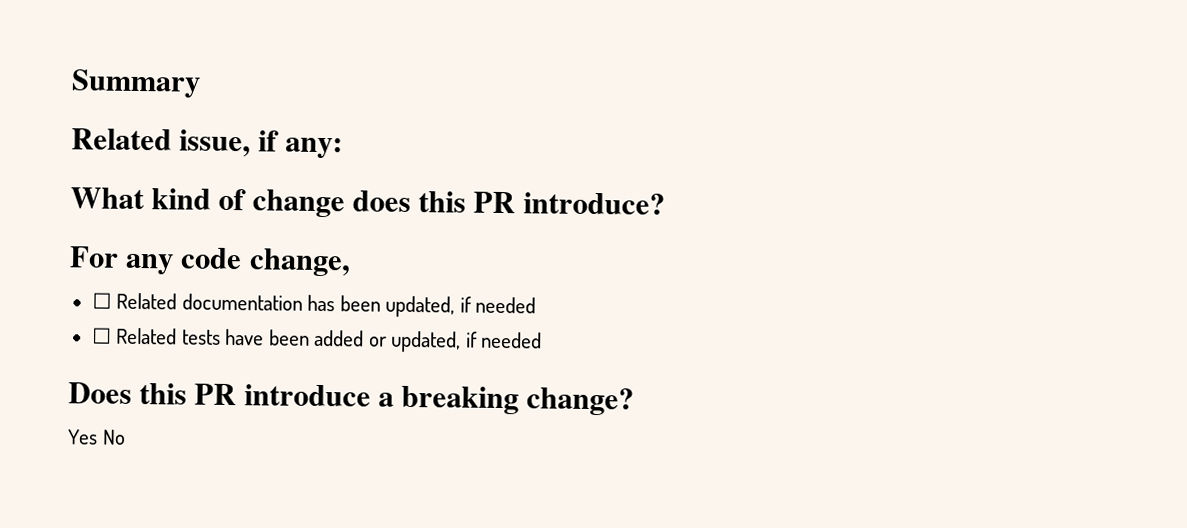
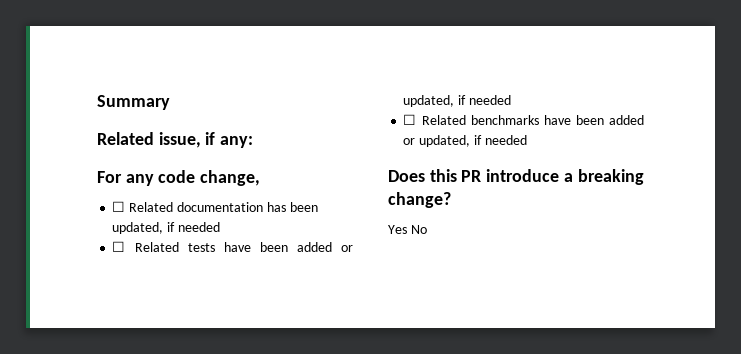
- What kind of change does this PR introduce?
+ ☐ Related benchmarks have been added or updated, if needed

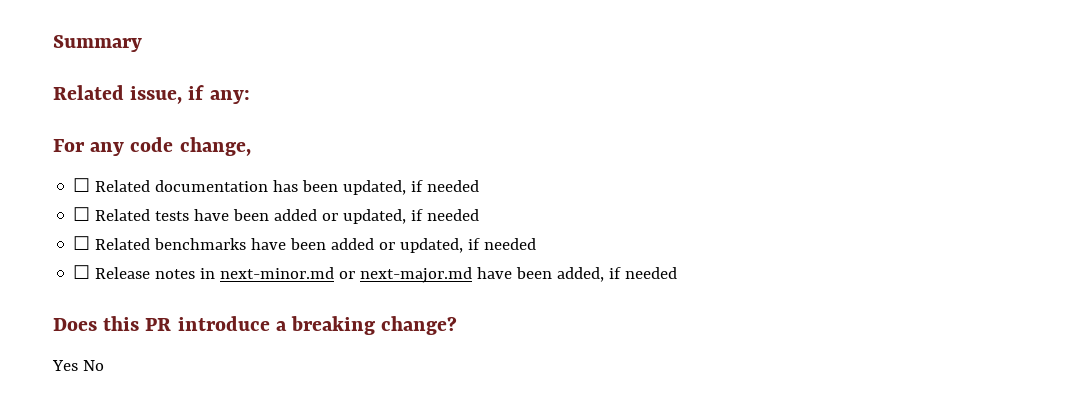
+ ☐ Release notes in next-minor.md or next-major.md have been added, if needed

